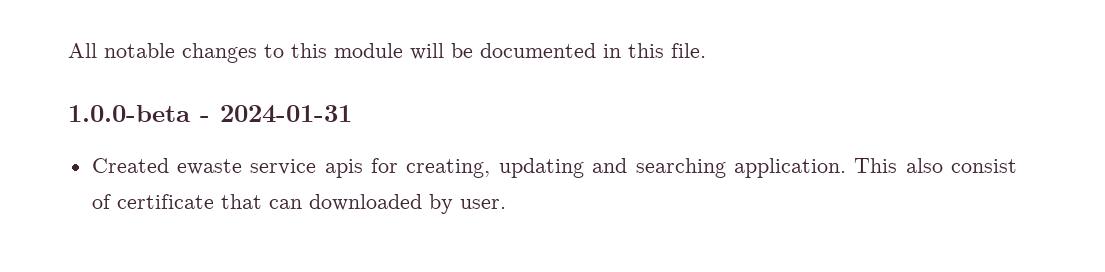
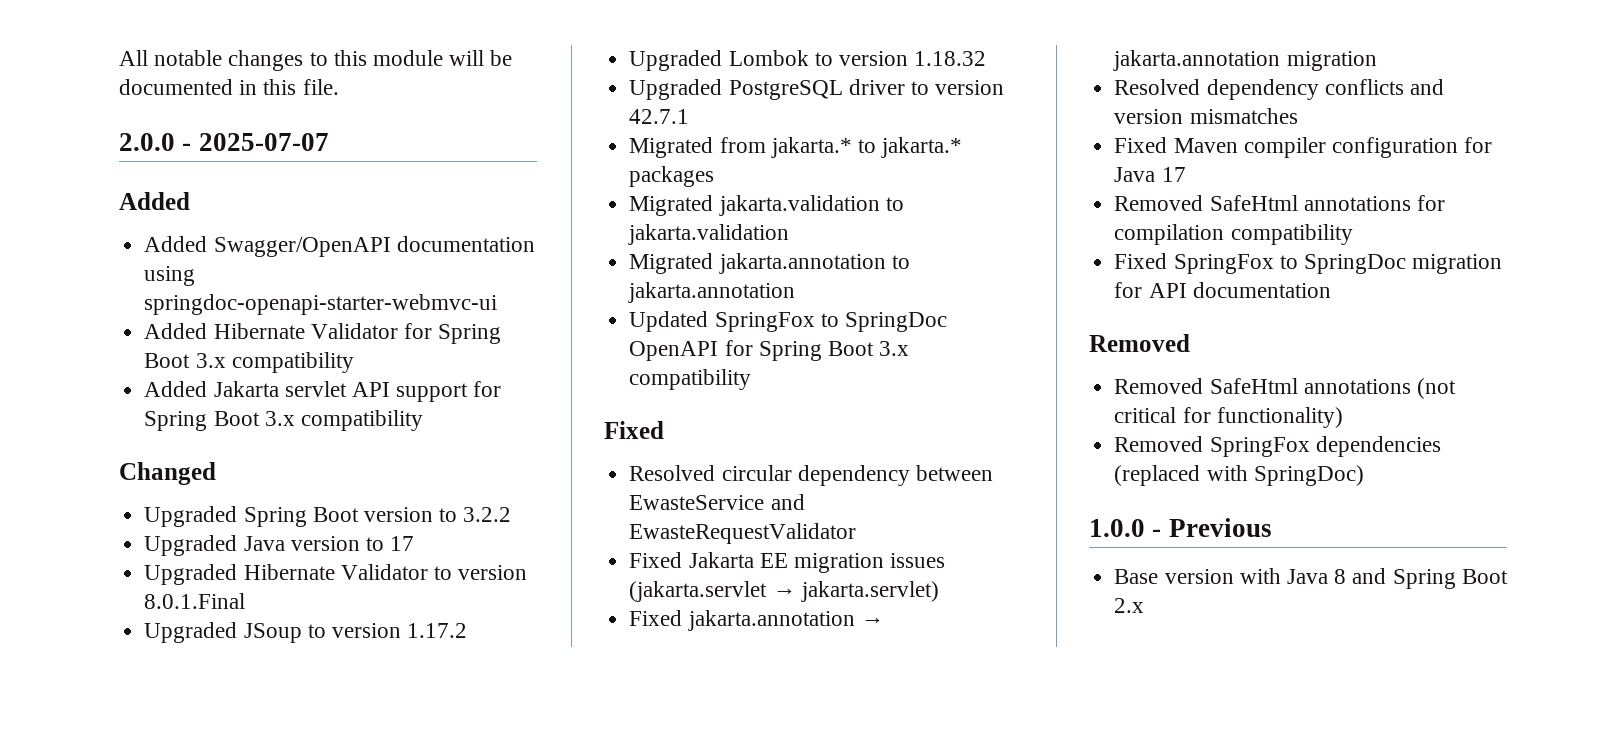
- 1.0.0-beta - 2024-01-31
- Created ewaste service apis for creating, updating and searching application. This also consist of certificate that can downloaded by user.
+ 2.0.0 - 2025-07-07
+ Added
+ Added Swagger/OpenAPI documentation using springdoc-openapi-starter-webmvc-ui
+ Added Hibernate Validator for Spring Boot 3.x compatibility
+ Added Jakarta servlet API support for Spring Boot 3.x compatibility
+ Changed
+ Upgraded Spring Boot version to 3.2.2
+ Upgraded Java version to 17
+ Upgraded Hibernate Validator to version 8.0.1.Final
+ Upgraded JSoup to version 1.17.2
+ Upgraded Lombok to version 1.18.32
+ Upgraded PostgreSQL driver to version 42.7.1
+ Migrated from jakarta.* to jakarta.* packages
+ Migrated jakarta.validation to jakarta.validation
+ Migrated jakarta.annotation to jakarta.annotation
+ Updated SpringFox to SpringDoc OpenAPI for Spring Boot 3.x compatibility
+ Fixed
+ Resolved circular dependency between EwasteService and EwasteRequestValidator
+ Fixed Jakarta EE migration issues (jakarta.servlet → jakarta.servlet)
+ Fixed jakarta.annotation → jakarta.annotation migration
+ Resolved dependency conflicts and version mismatches
+ Fixed Maven compiler configuration for Java 17
+ Removed SafeHtml annotations for compilation compatibility
+ Fixed SpringFox to SpringDoc migration for API documentation
+ Removed
+ Removed SafeHtml annotations (not critical for functionality)
+ Removed SpringFox dependencies (replaced with SpringDoc)
+ 1.0.0 - Previous
+ Base version with Java 8 and Spring Boot 2.x

